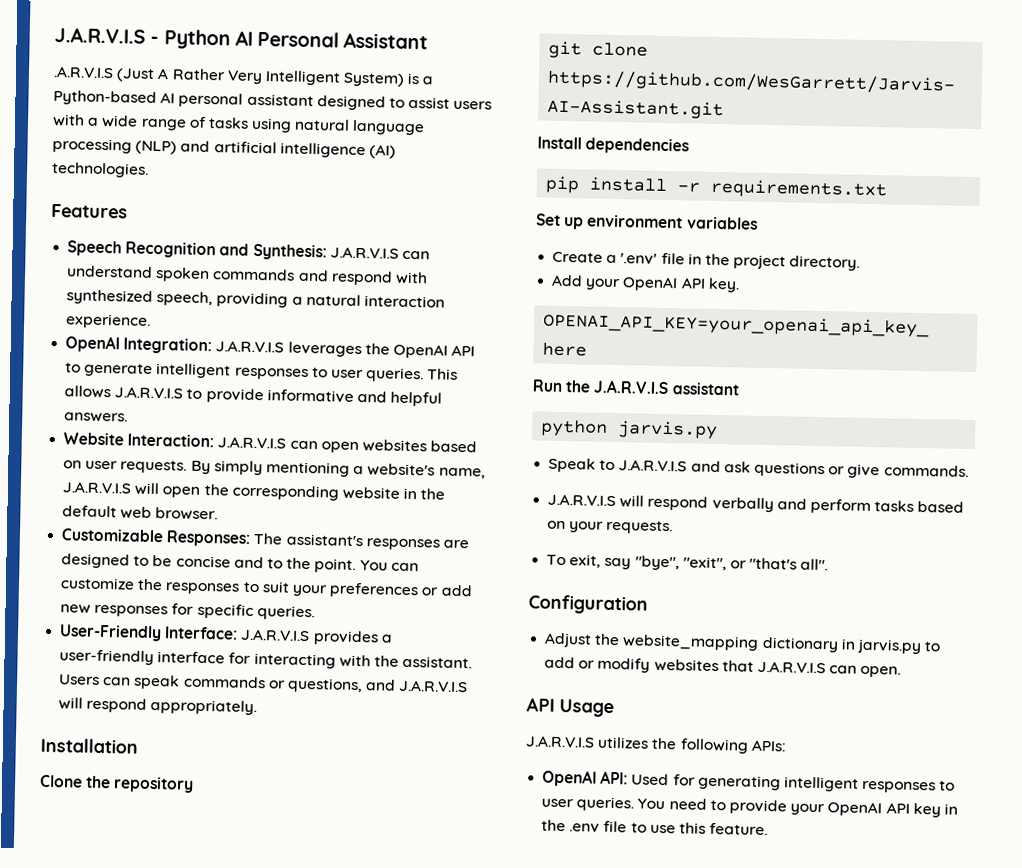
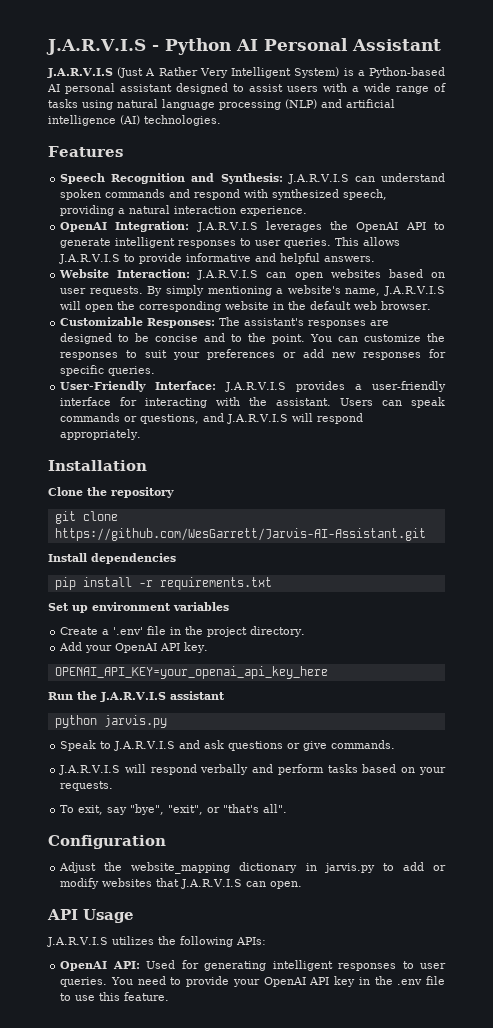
- .A.R.V.I.S (Just A Rather Very Intelligent System) is a Python-based AI personal assistant designed to assist users with a wide range of tasks using natural language processing (NLP) and artificial intelligence (AI) technologies.
+ J.A.R.V.I.S (Just A Rather Very Intelligent System) is a Python-based AI personal assistant designed to assist users with a wide range of tasks using natural language processing (NLP) and artificial intelligence (AI) technologies.

